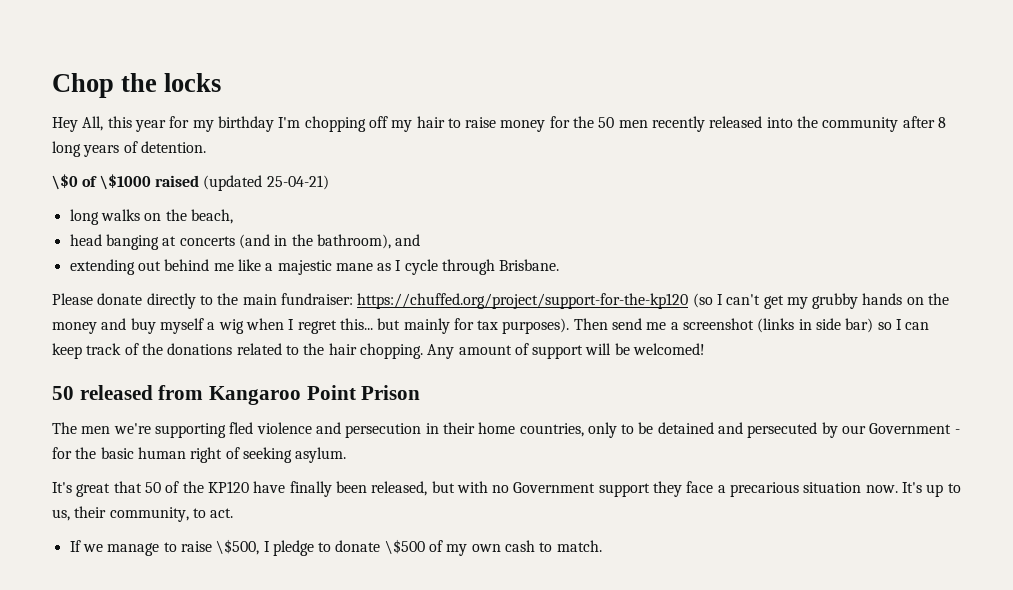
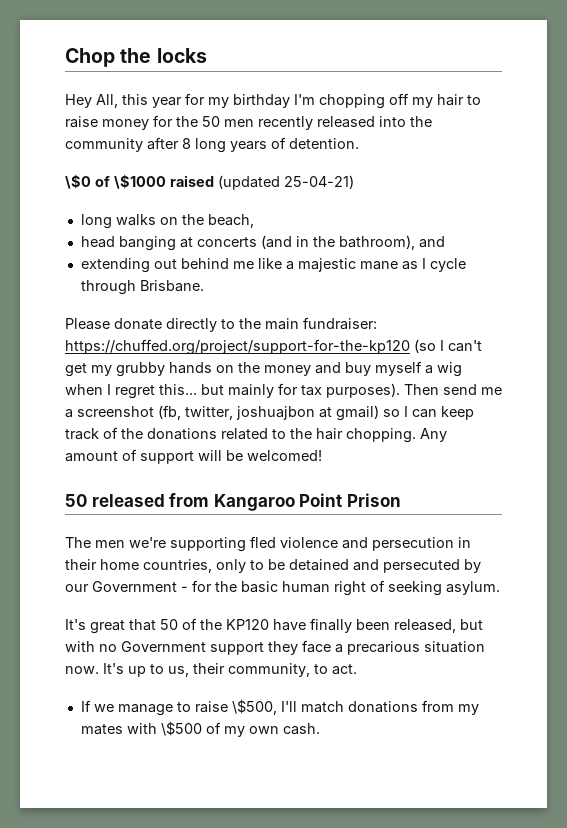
- Then send me a screenshot (links in side bar) so I can keep track of the donations related to the hair chopping.
+ Then send me a screenshot (fb, twitter, joshuajbon at gmail) so I can keep track of the donations related to the hair chopping.
- If we manage to raise \$500, I pledge to donate \$500 of my own cash to match.
+ If we manage to raise \$500, I'll match donations from my mates with \$500 of my own cash.

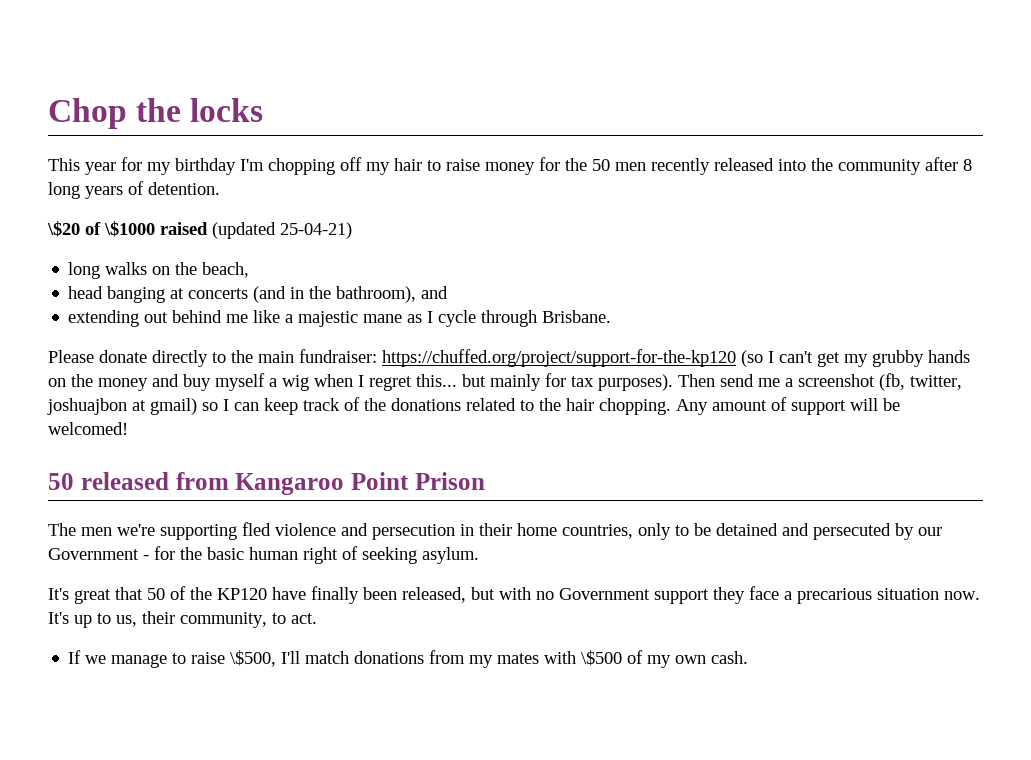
- Hey All, this year for my birthday I'm chopping off my hair to raise money for the 50 men recently released into the community after 8 long years of detention.
+ This year for my birthday I'm chopping off my hair to raise money for the 50 men recently released into the community after 8 long years of detention.
- \$0 of \$1000 raised (updated 25-04-21)
+ \$20 of \$1000 raised (updated 25-04-21)

